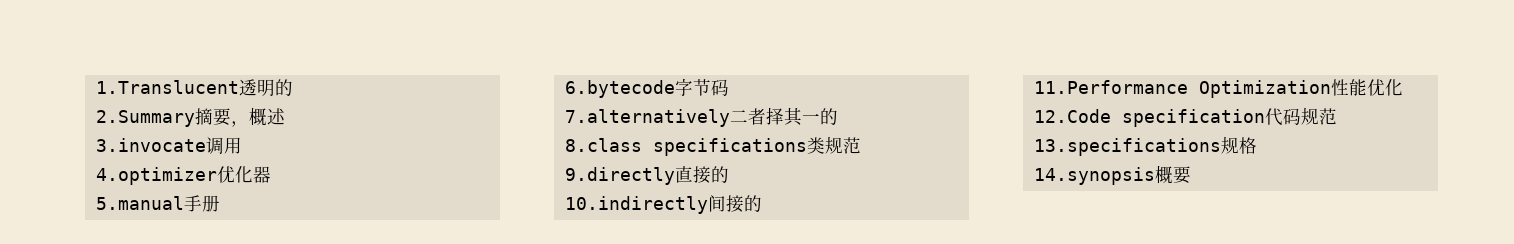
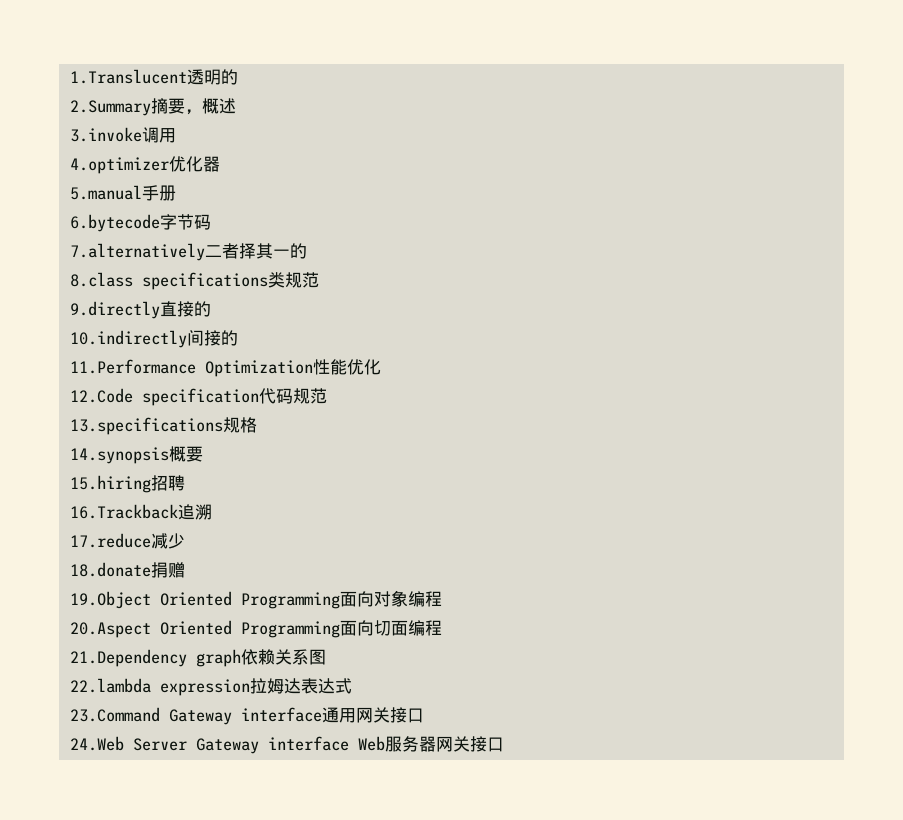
- 3.invocate调用
+ 3.invoke调用
+ 15.hiring招聘
+ 16.Trackback追溯
+ 17.reduce减少
+ 18.donate捐赠
+ 19.Object Oriented Programming面向对象编程
+ 20.Aspect Oriented Programming面向切面编程
+ 21.Dependency graph依赖关系图
+ 22.lambda expression拉姆达表达式
+ 23.Command Gateway interface通用网关接口
+ 24.Web Server Gateway interface Web服务器网关接口

